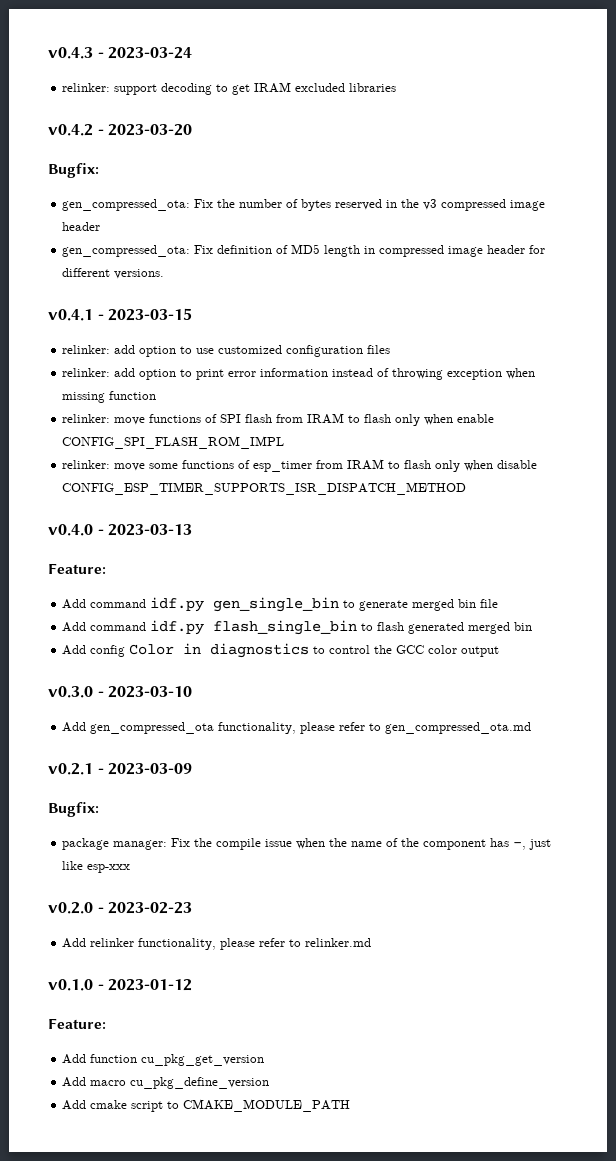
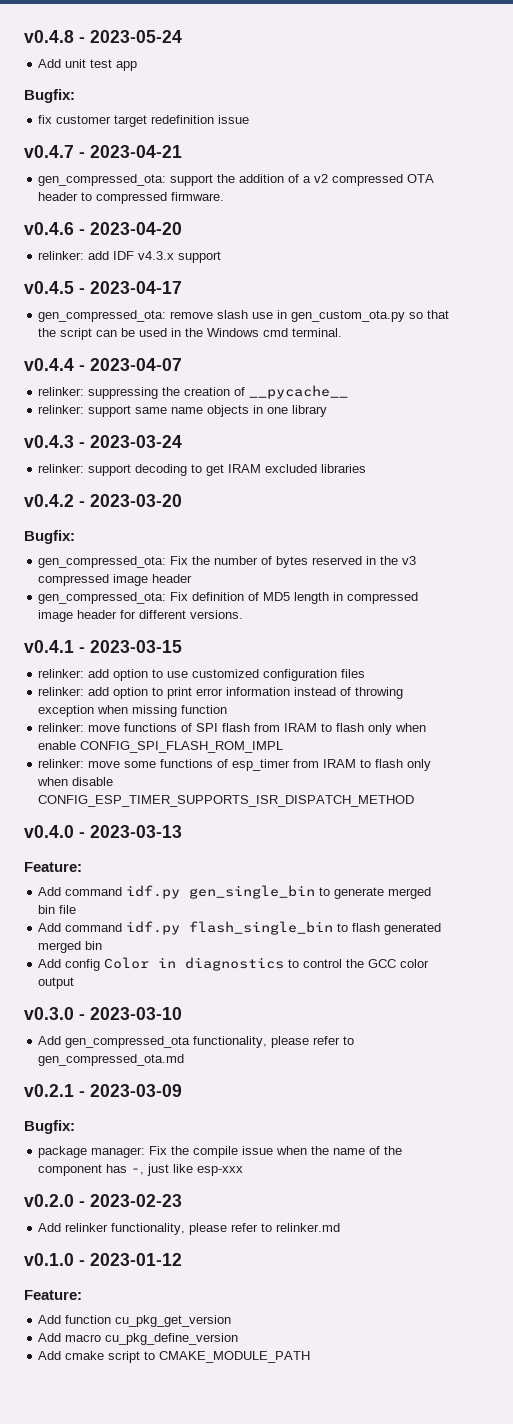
+ v0.4.8 - 2023-05-24
+ Add unit test app
+ Bugfix:
+ fix customer target redefinition issue
+ v0.4.7 - 2023-04-21
+ gen_compressed_ota: support the addition of a v2 compressed OTA header to compressed firmware.
+ v0.4.6 - 2023-04-20
+ relinker: add IDF v4.3.x support
+ v0.4.5 - 2023-04-17
+ gen_compressed_ota: remove slash use in gen_custom_ota.py so that the script can be used in the Windows cmd terminal.
+ v0.4.4 - 2023-04-07
+ relinker: suppressing the creation of __pycache__
+ relinker: support same name objects in one library

